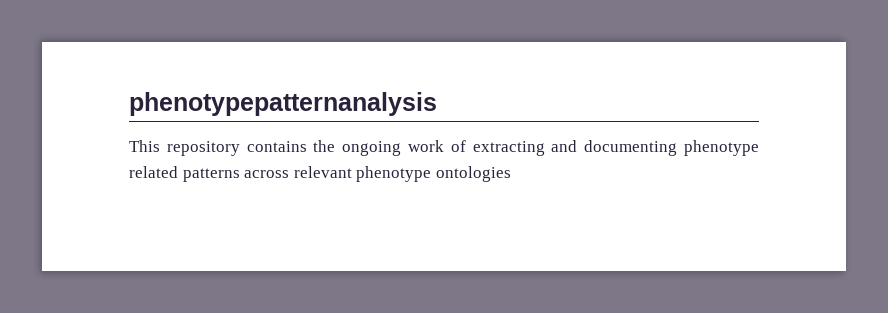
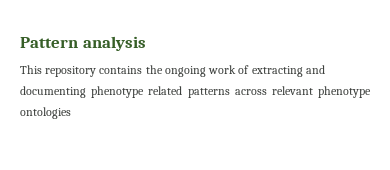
- phenotypepatternanalysis
+ Pattern analysis

